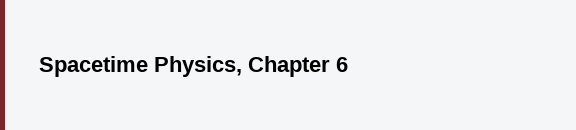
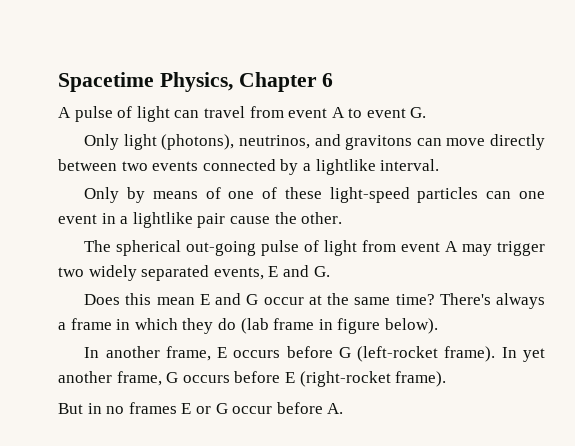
+ A pulse of light can travel from event A to event G.
+ Only light (photons), neutrinos, and gravitons can move directly between two events connected by a lightlike interval.
+ Only by means of one of these light-speed particles can one event in a lightlike pair cause the other.
+ The spherical out-going pulse of light from event A may trigger two widely separated events, E and G.
+ Does this mean E and G occur at the same time? There's always a frame in which they do (lab frame in figure below).
+ In another frame, E occurs before G (left-rocket frame). In yet another frame, G occurs before E (right-rocket frame).
+ But in no frames E or G occur before A.

